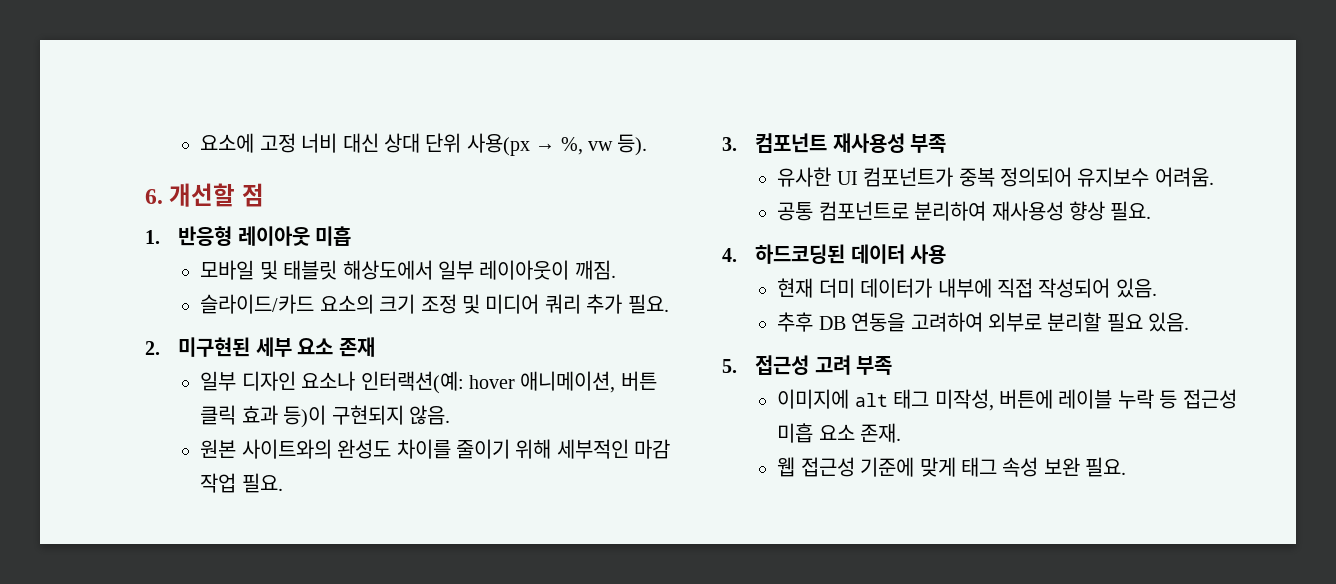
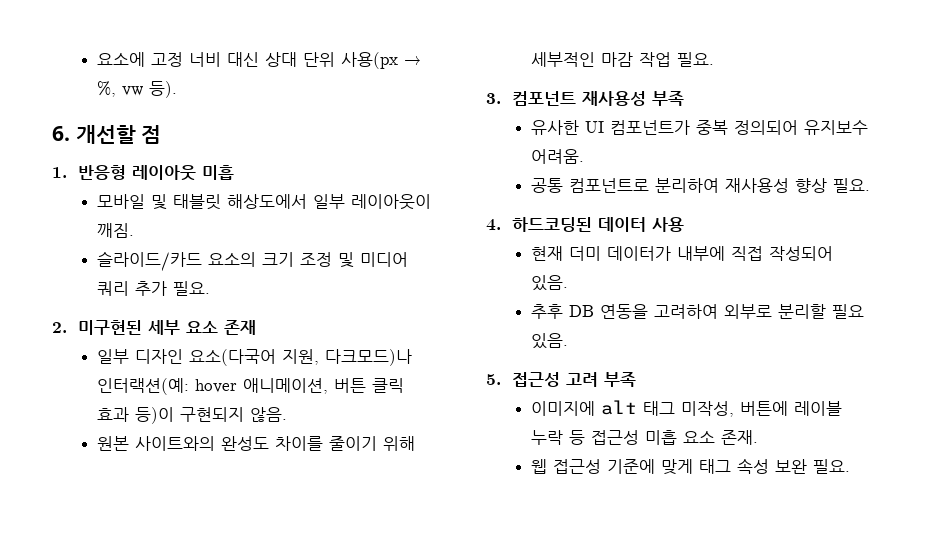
- 일부 디자인 요소나 인터랙션(예: hover 애니메이션, 버튼 클릭 효과 등)이 구현되지 않음.
+ 일부 디자인 요소(다국어 지원, 다크모드)나 인터랙션(예: hover 애니메이션, 버튼 클릭 효과 등)이 구현되지 않음.

